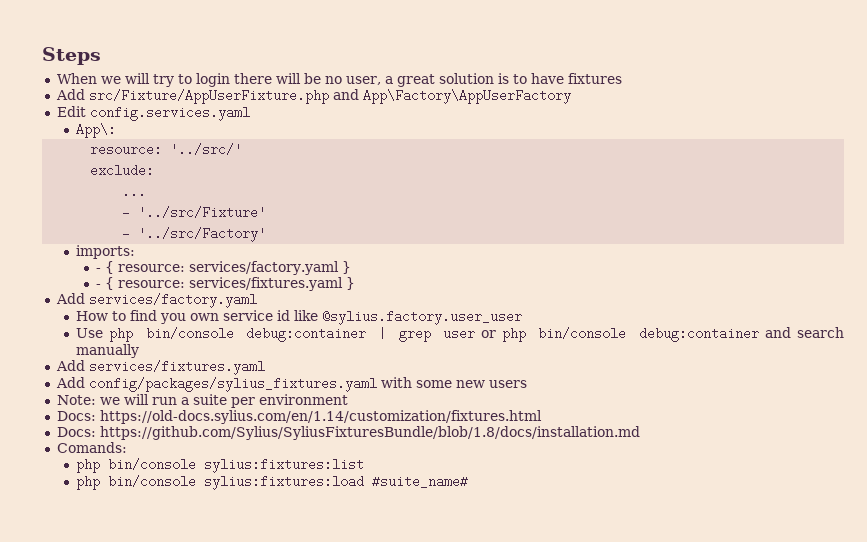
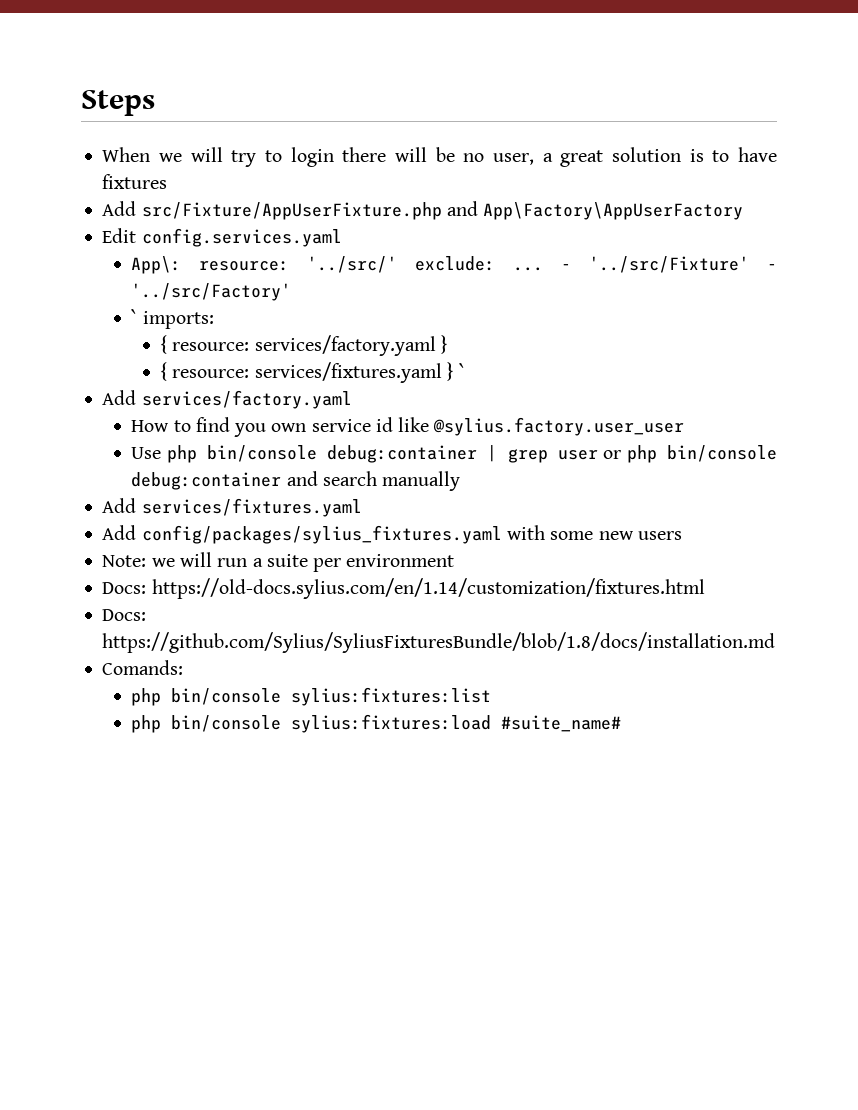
- App\:
- resource: '../src/'
- exclude:
- ...
- - '../src/Fixture'
- - '../src/Factory'
+ App\: resource: '../src/' exclude: ... - '../src/Fixture' - '../src/Factory'
- imports:
+ ` imports:
- - { resource: services/factory.yaml }
+ { resource: services/factory.yaml }
- - { resource: services/fixtures.yaml }
+ { resource: services/fixtures.yaml } `

